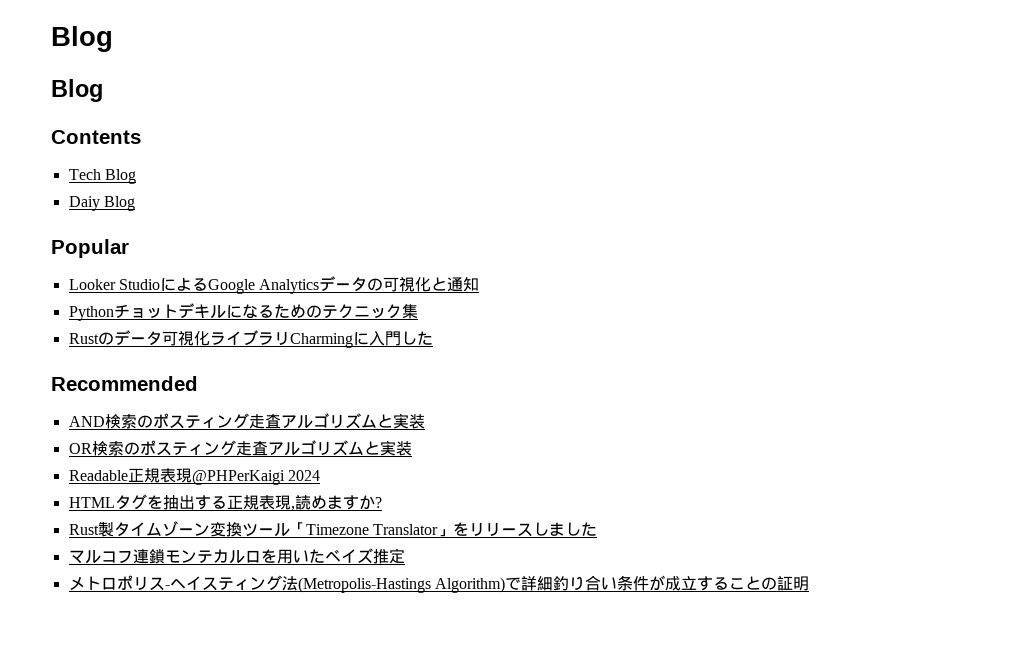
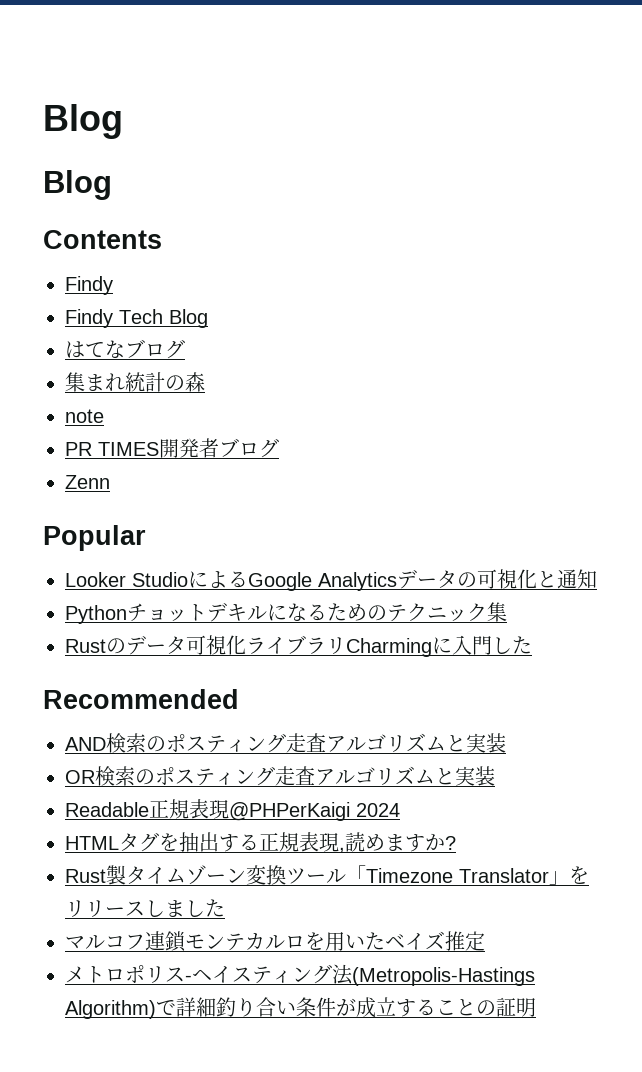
  Contents
- Tech Blog
+ Findy
+ Findy Tech Blog
- Daiy Blog
+ はてなブログ
+ 集まれ統計の森
+ note
+ PR TIMES開発者ブログ
+ Zenn

